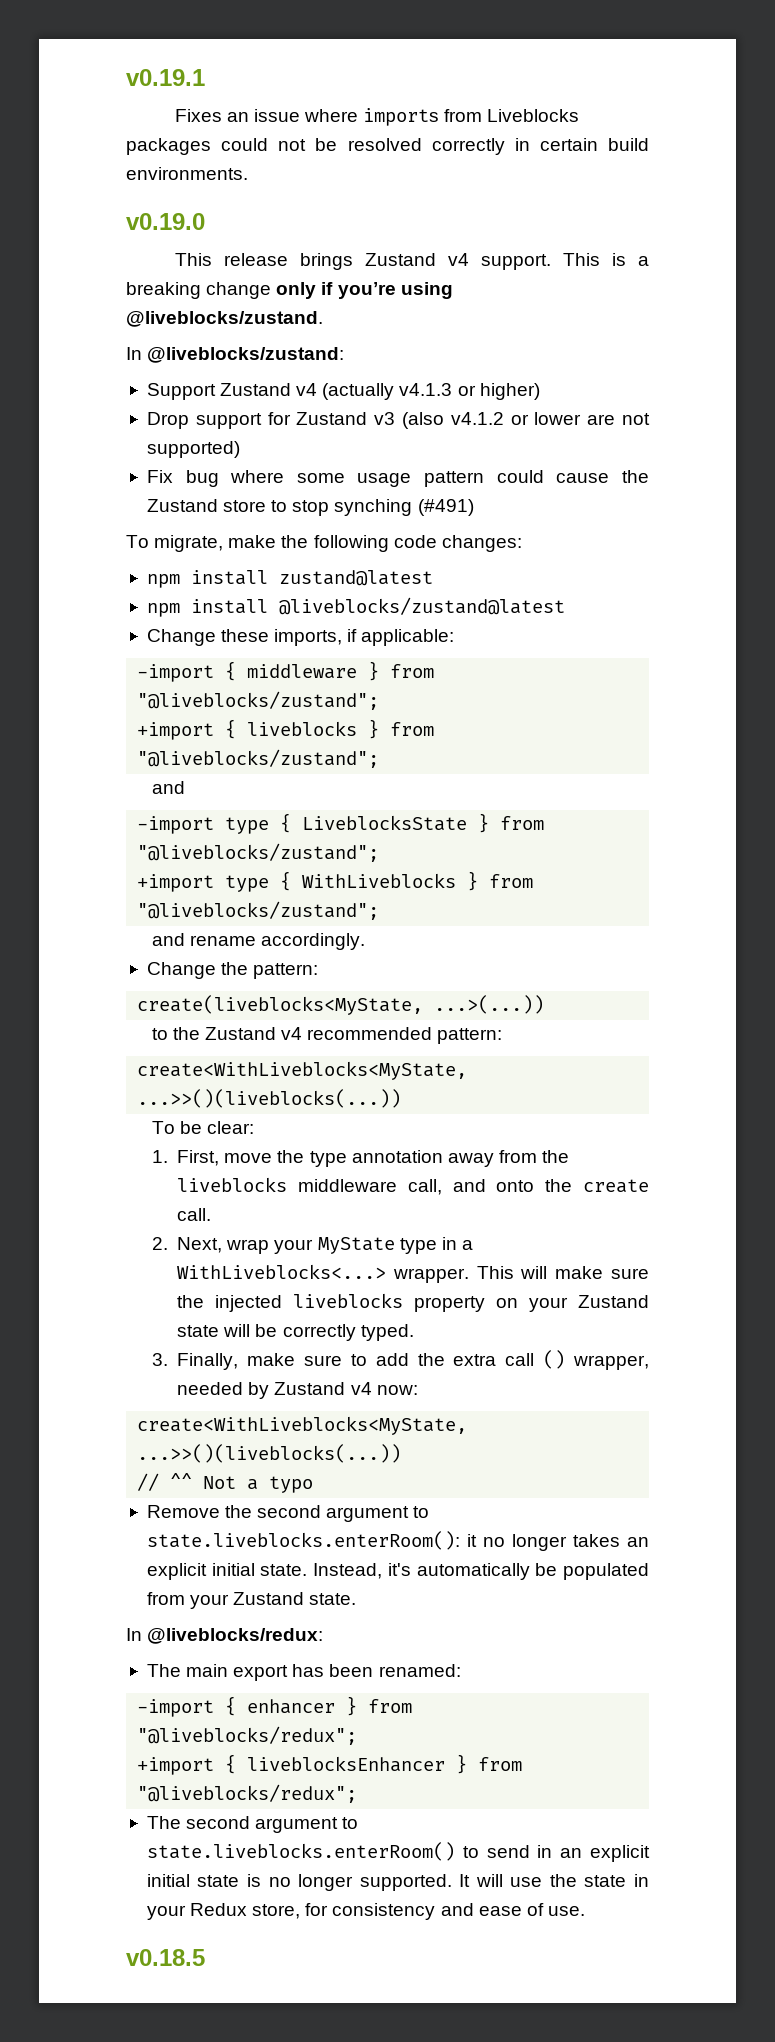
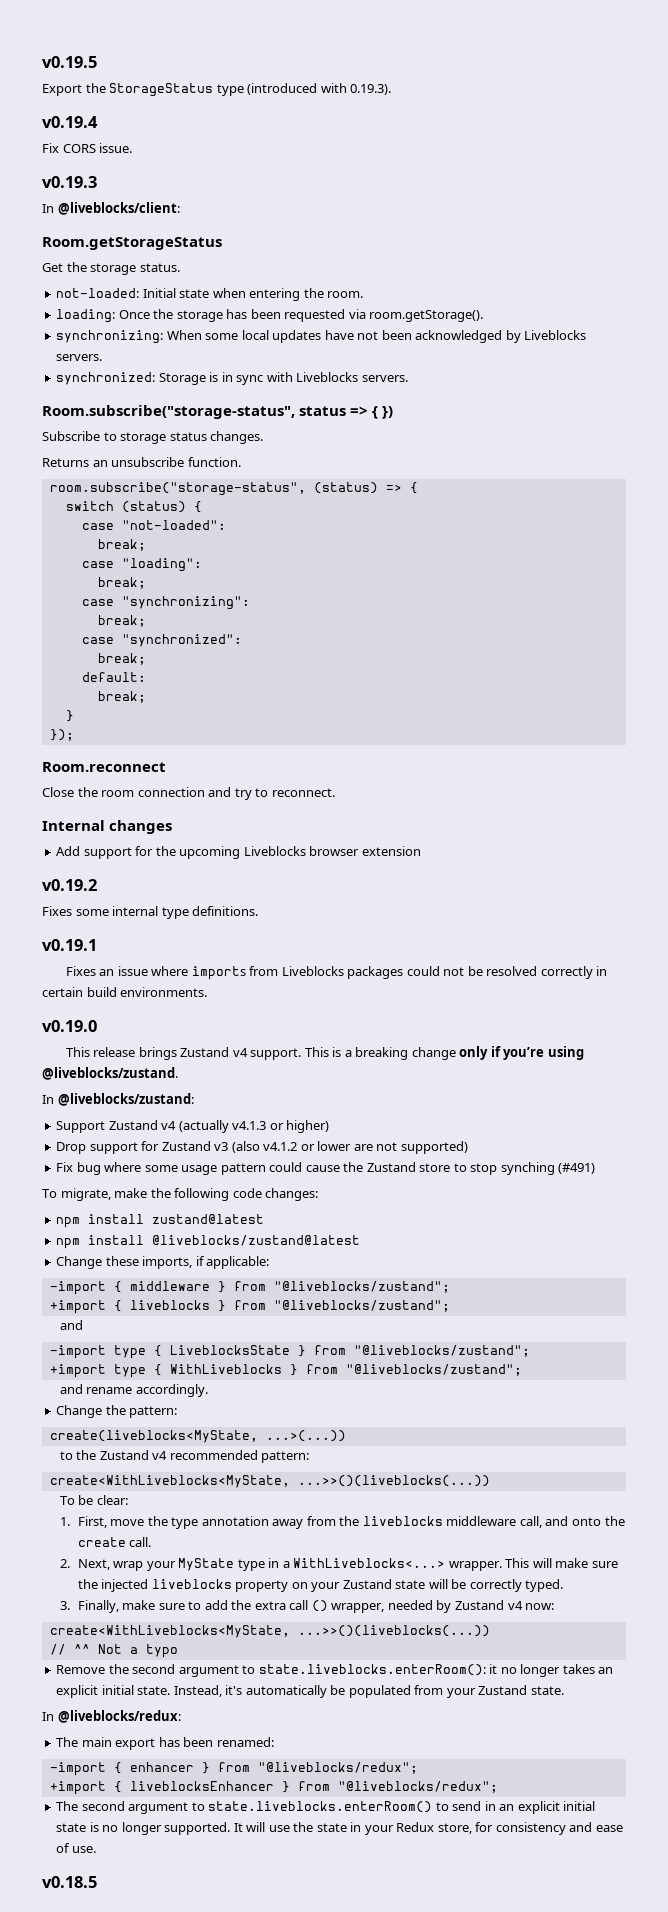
+ v0.19.5
+ Export the StorageStatus type (introduced with 0.19.3).
+ v0.19.4
+ Fix CORS issue.
+ v0.19.3
+ In @liveblocks/client:
+ Room.getStorageStatus
+ Get the storage status.
+ not-loaded: Initial state when entering the room.
+ loading: Once the storage has been requested via room.getStorage().
+ synchronizing: When some local updates have not been acknowledged by Liveblocks servers.
+ synchronized: Storage is in sync with Liveblocks servers.
+ Room.subscribe("storage-status", status => { })
+ Subscribe to storage status changes.
+ Returns an unsubscribe function.
+ room.subscribe("storage-status", (status) => {
+ switch (status) {
+ case "not-loaded":
+ break;
+ case "loading":
+ break;
+ case "synchronizing":
+ break;
+ case "synchronized":
+ break;
+ default:
+ break;
+ }
+ });
+ Room.reconnect
+ Close the room connection and try to reconnect.
+ Internal changes
+ Add support for the upcoming Liveblocks browser extension
+ v0.19.2
+ Fixes some internal type definitions.

